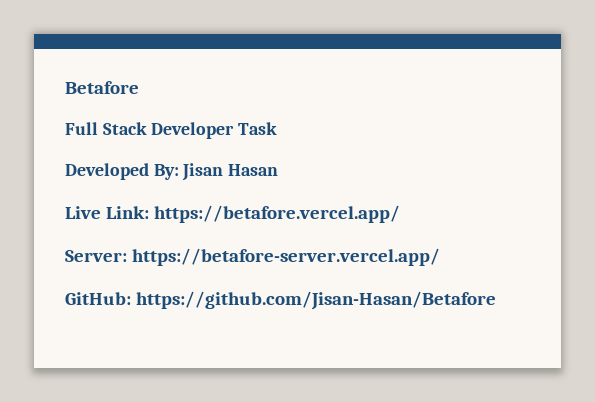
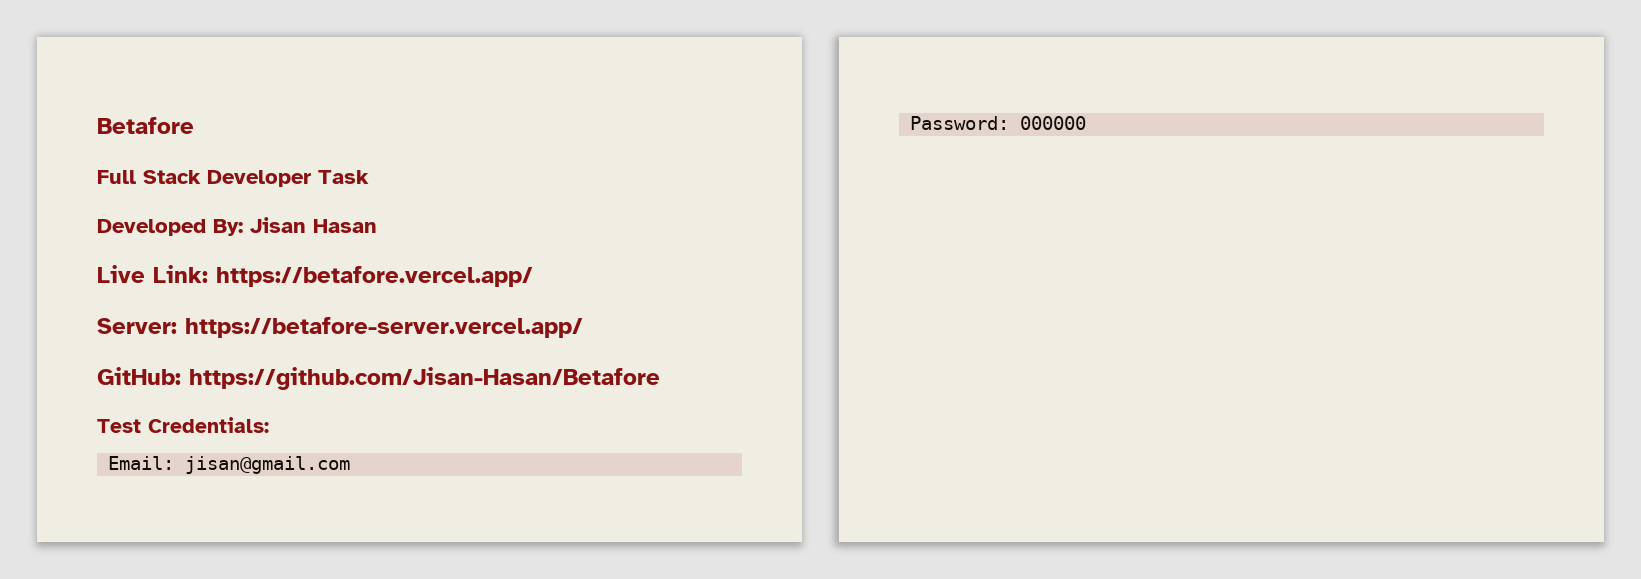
+ Test Credentials:
+ Email: jisan@gmail.com
+ Password: 000000

